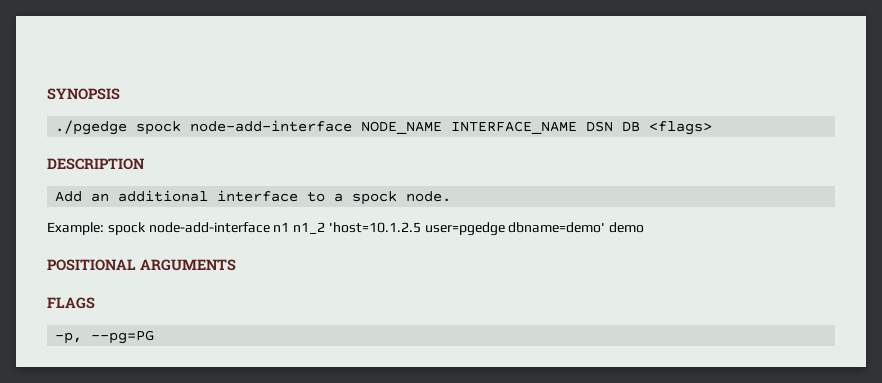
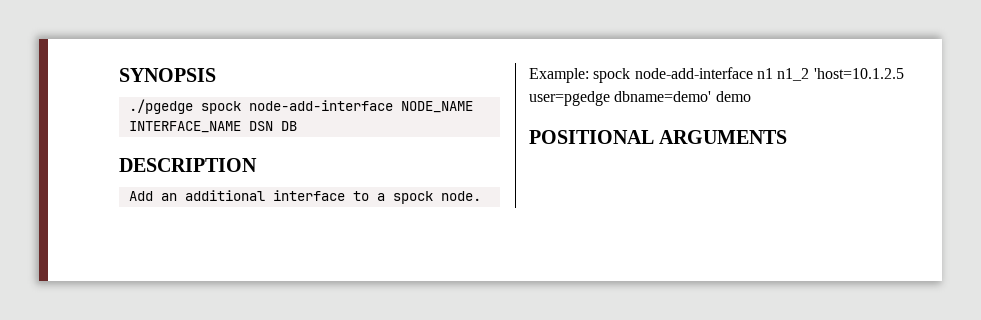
- ./pgedge spock node-add-interface NODE_NAME INTERFACE_NAME DSN DB <flags>
+ ./pgedge spock node-add-interface NODE_NAME INTERFACE_NAME DSN DB
- FLAGS
- -p, --pg=PG

